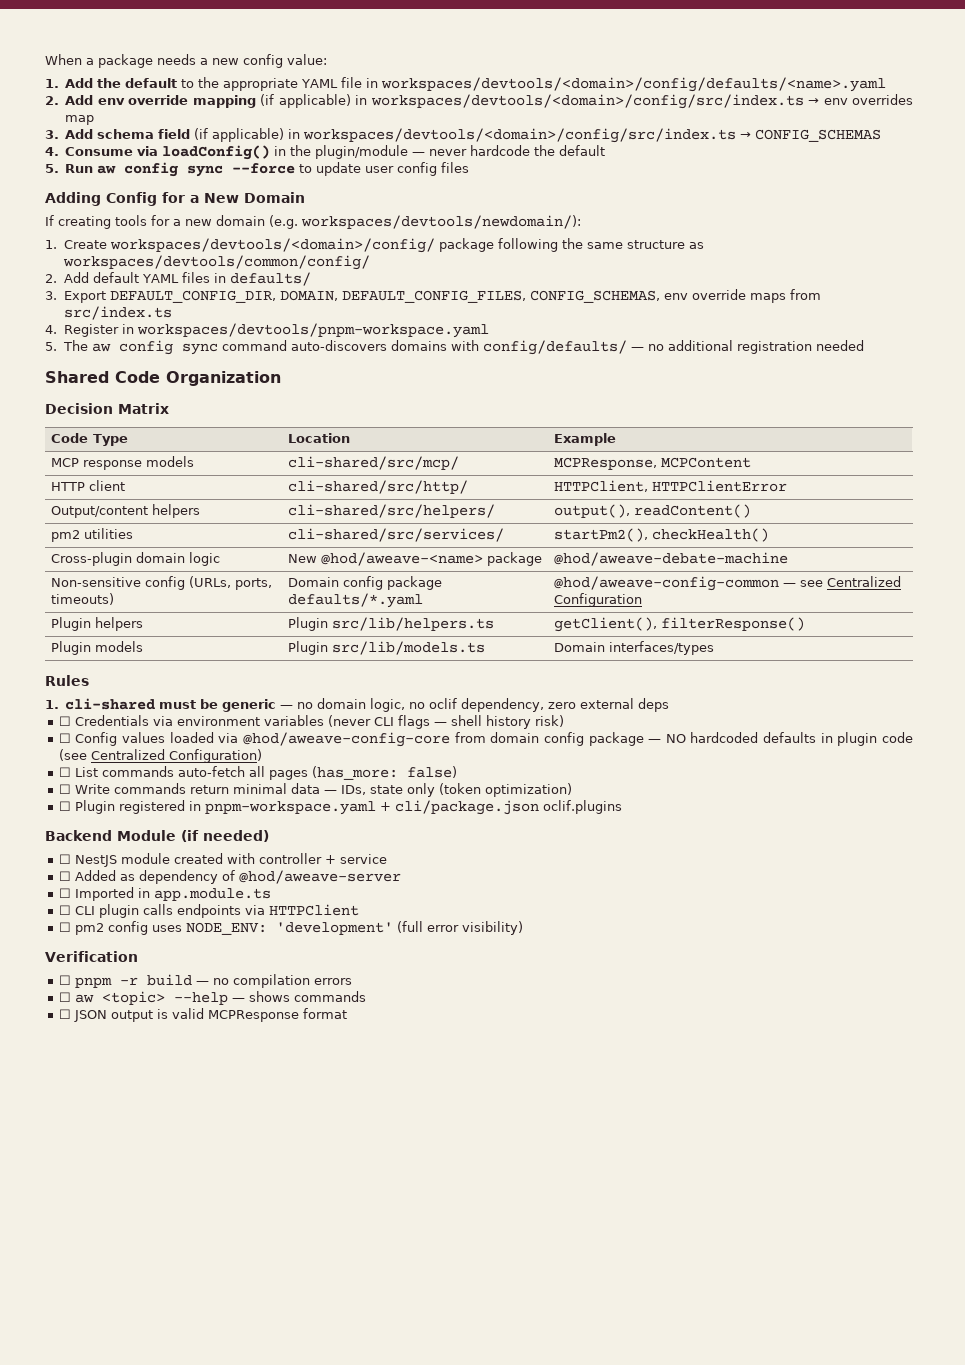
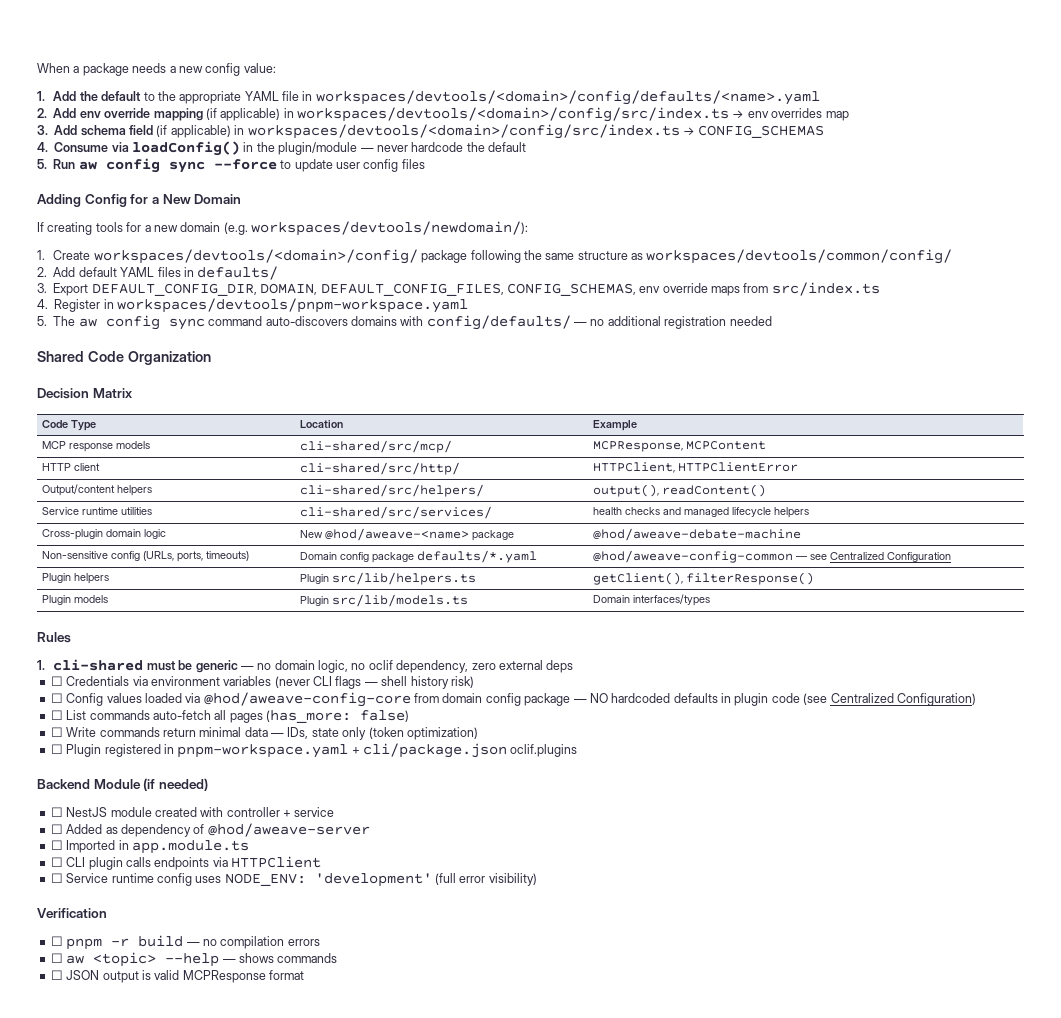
- pm2 utilities | cli-shared/src/services/ | startPm2(), checkHealth()
+ Service runtime utilities | cli-shared/src/services/ | health checks and managed lifecycle helpers
- ☐ pm2 config uses NODE_ENV: 'development' (full error visibility)
+ ☐ Service runtime config uses NODE_ENV: 'development' (full error visibility)

